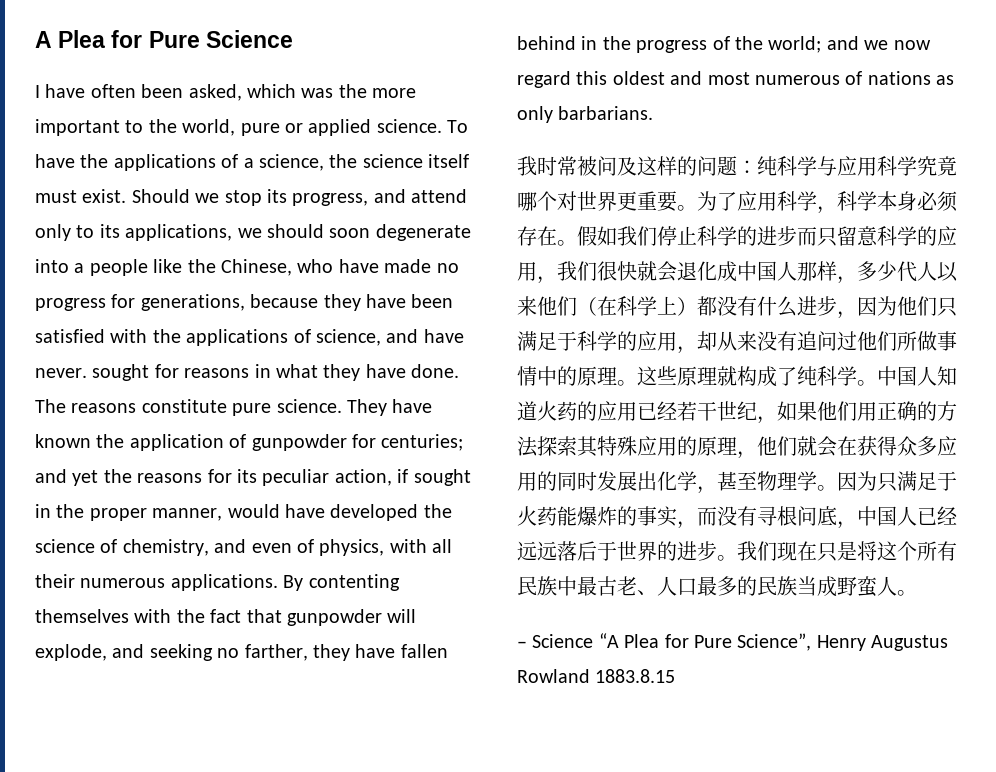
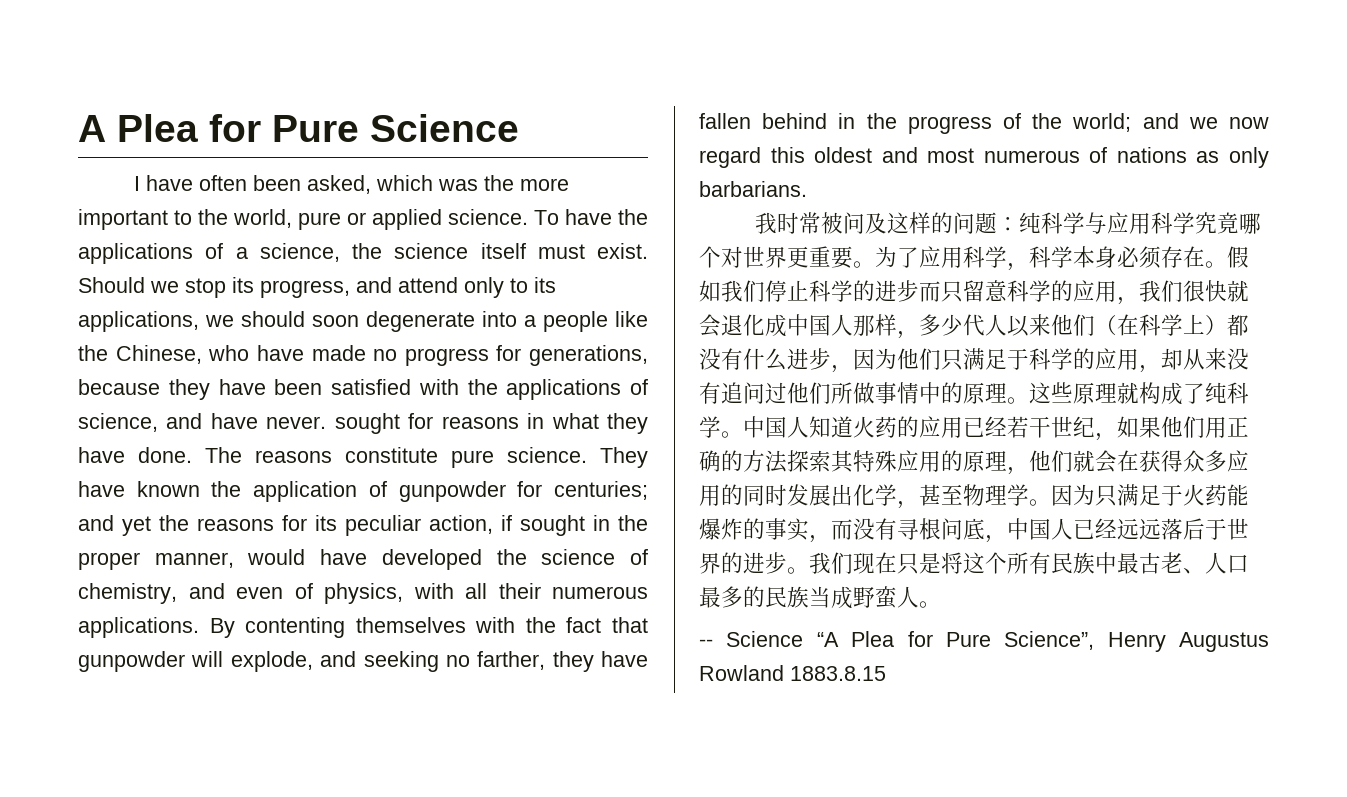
- – Science “A Plea for Pure Science”, Henry Augustus Rowland 1883.8.15
+ -- Science “A Plea for Pure Science”, Henry Augustus Rowland 1883.8.15

